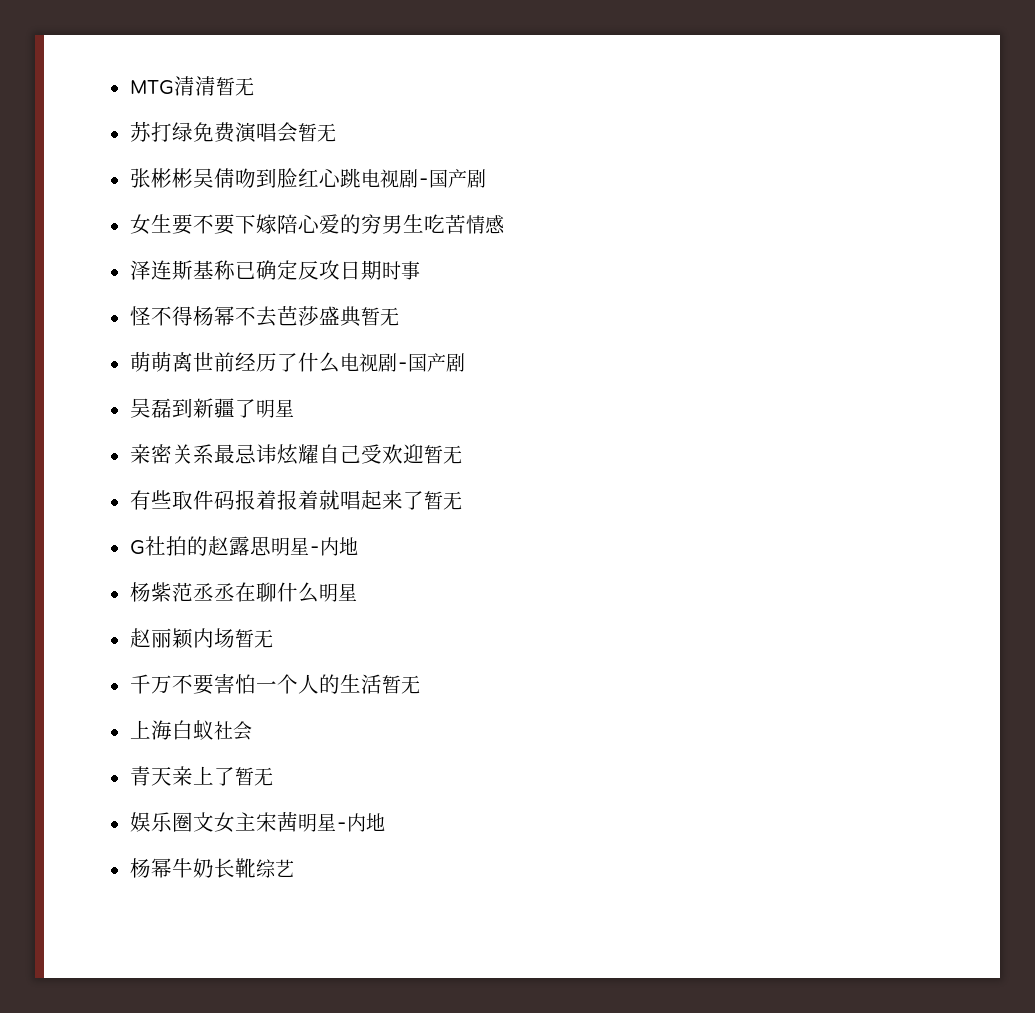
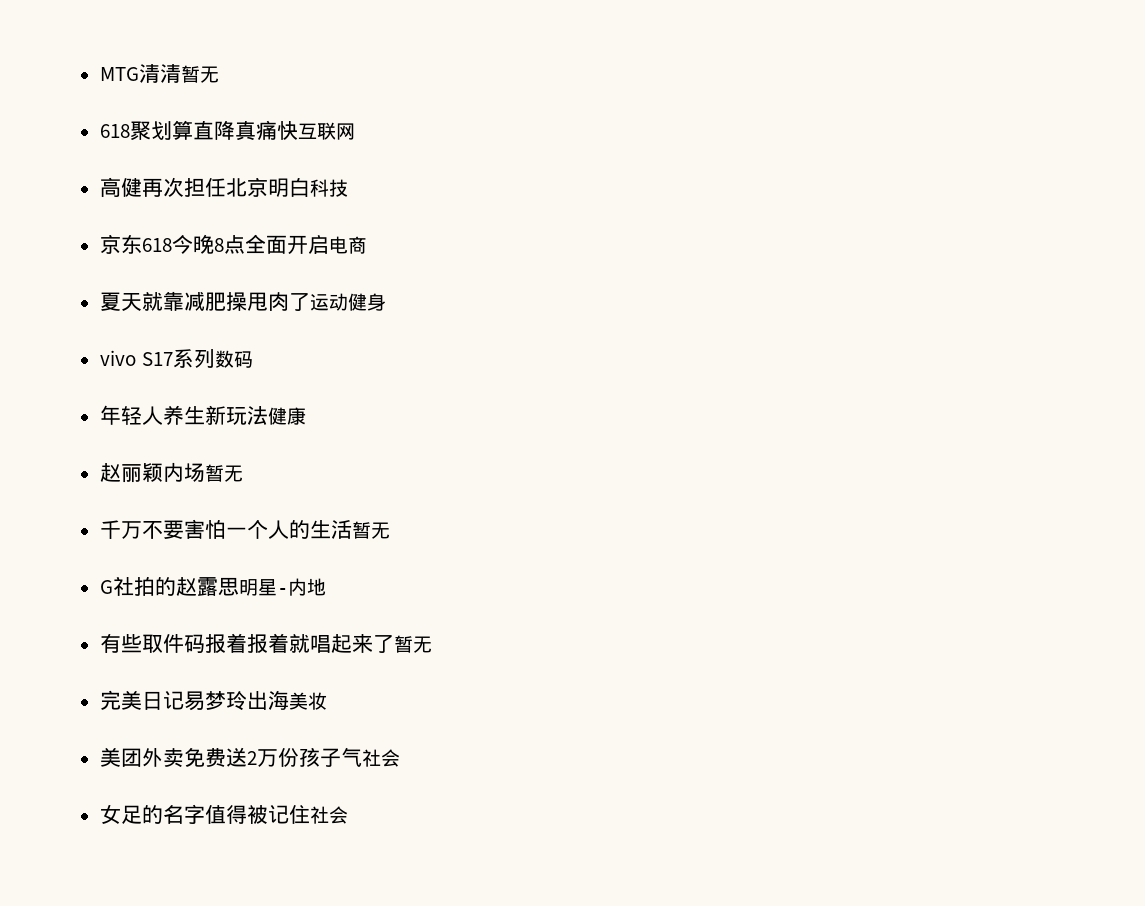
- 苏打绿免费演唱会暂无
- 张彬彬吴倩吻到脸红心跳电视剧-国产剧
- 女生要不要下嫁陪心爱的穷男生吃苦情感
- 泽连斯基称已确定反攻日期时事
- 怪不得杨幂不去芭莎盛典暂无
- 萌萌离世前经历了什么电视剧-国产剧
- 吴磊到新疆了明星
- 亲密关系最忌讳炫耀自己受欢迎暂无
- 有些取件码报着报着就唱起来了暂无
- G社拍的赵露思明星-内地
- 杨紫范丞丞在聊什么明星
+ 618聚划算直降真痛快互联网
+ 高健再次担任北京明白科技
+ 京东618今晚8点全面开启电商
+ 夏天就靠减肥操甩肉了运动健身
+ vivo S17系列数码
+ 年轻人养生新玩法健康
- 上海白蚁社会
- 青天亲上了暂无
- 娱乐圈文女主宋茜明星-内地
- 杨幂牛奶长靴综艺
+ G社拍的赵露思明星-内地
+ 有些取件码报着报着就唱起来了暂无
+ 完美日记易梦玲出海美妆
+ 美团外卖免费送2万份孩子气社会
+ 女足的名字值得被记住社会

